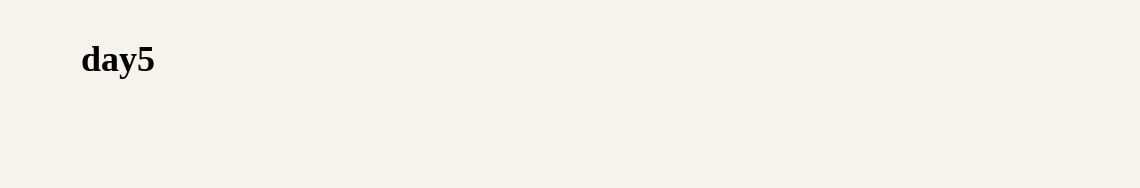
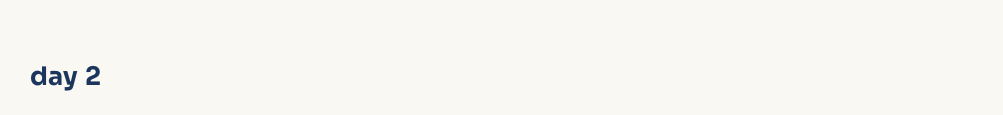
- day5
+ day 2

